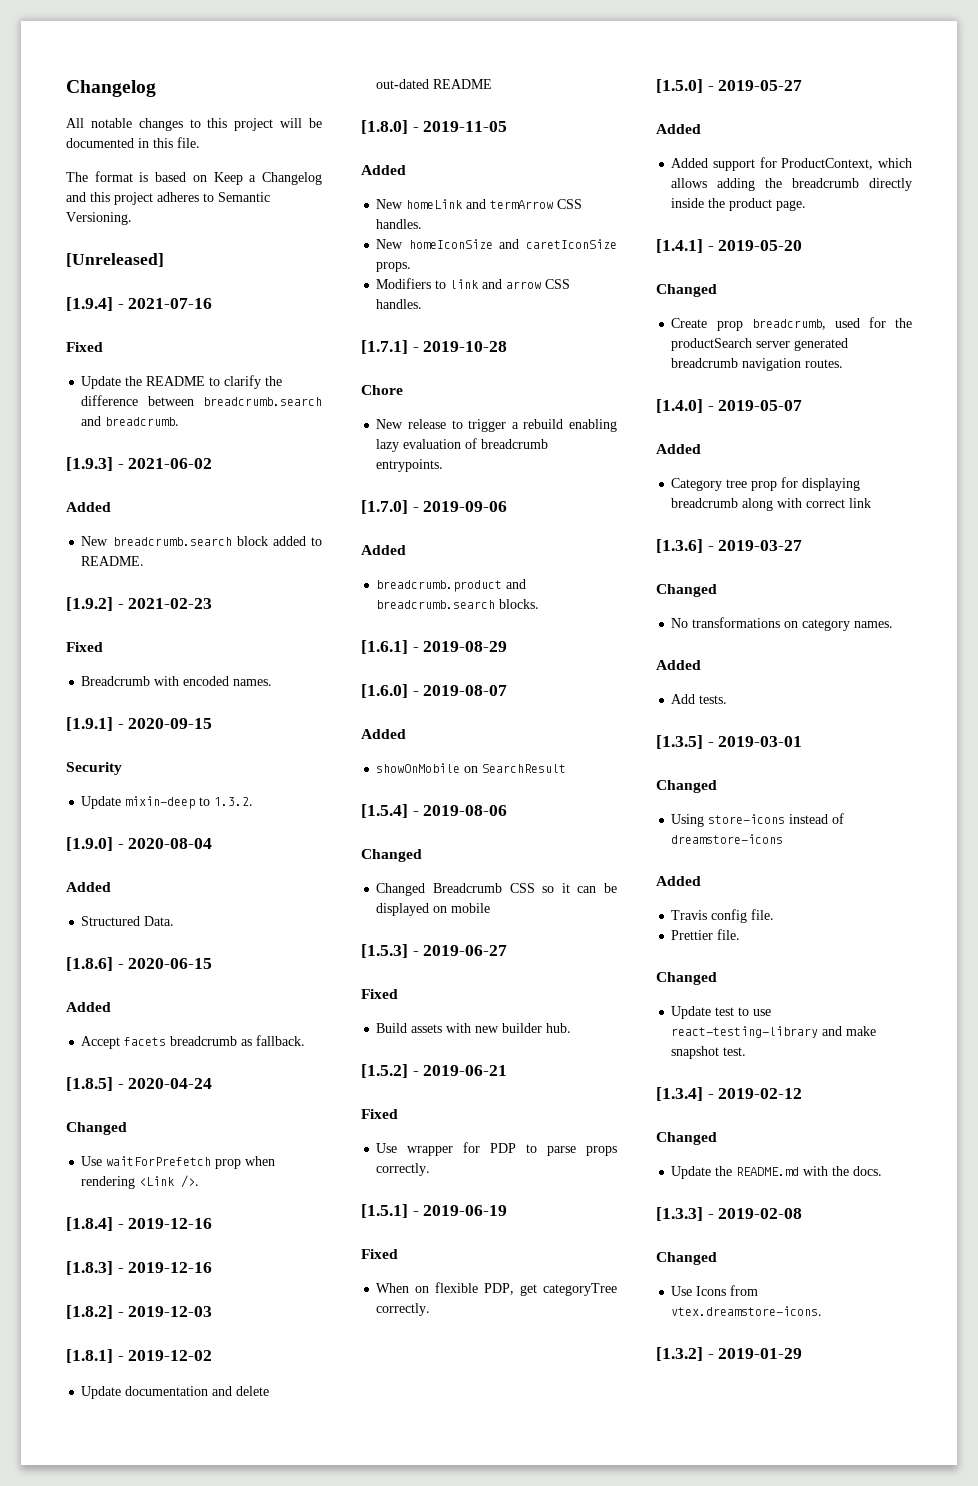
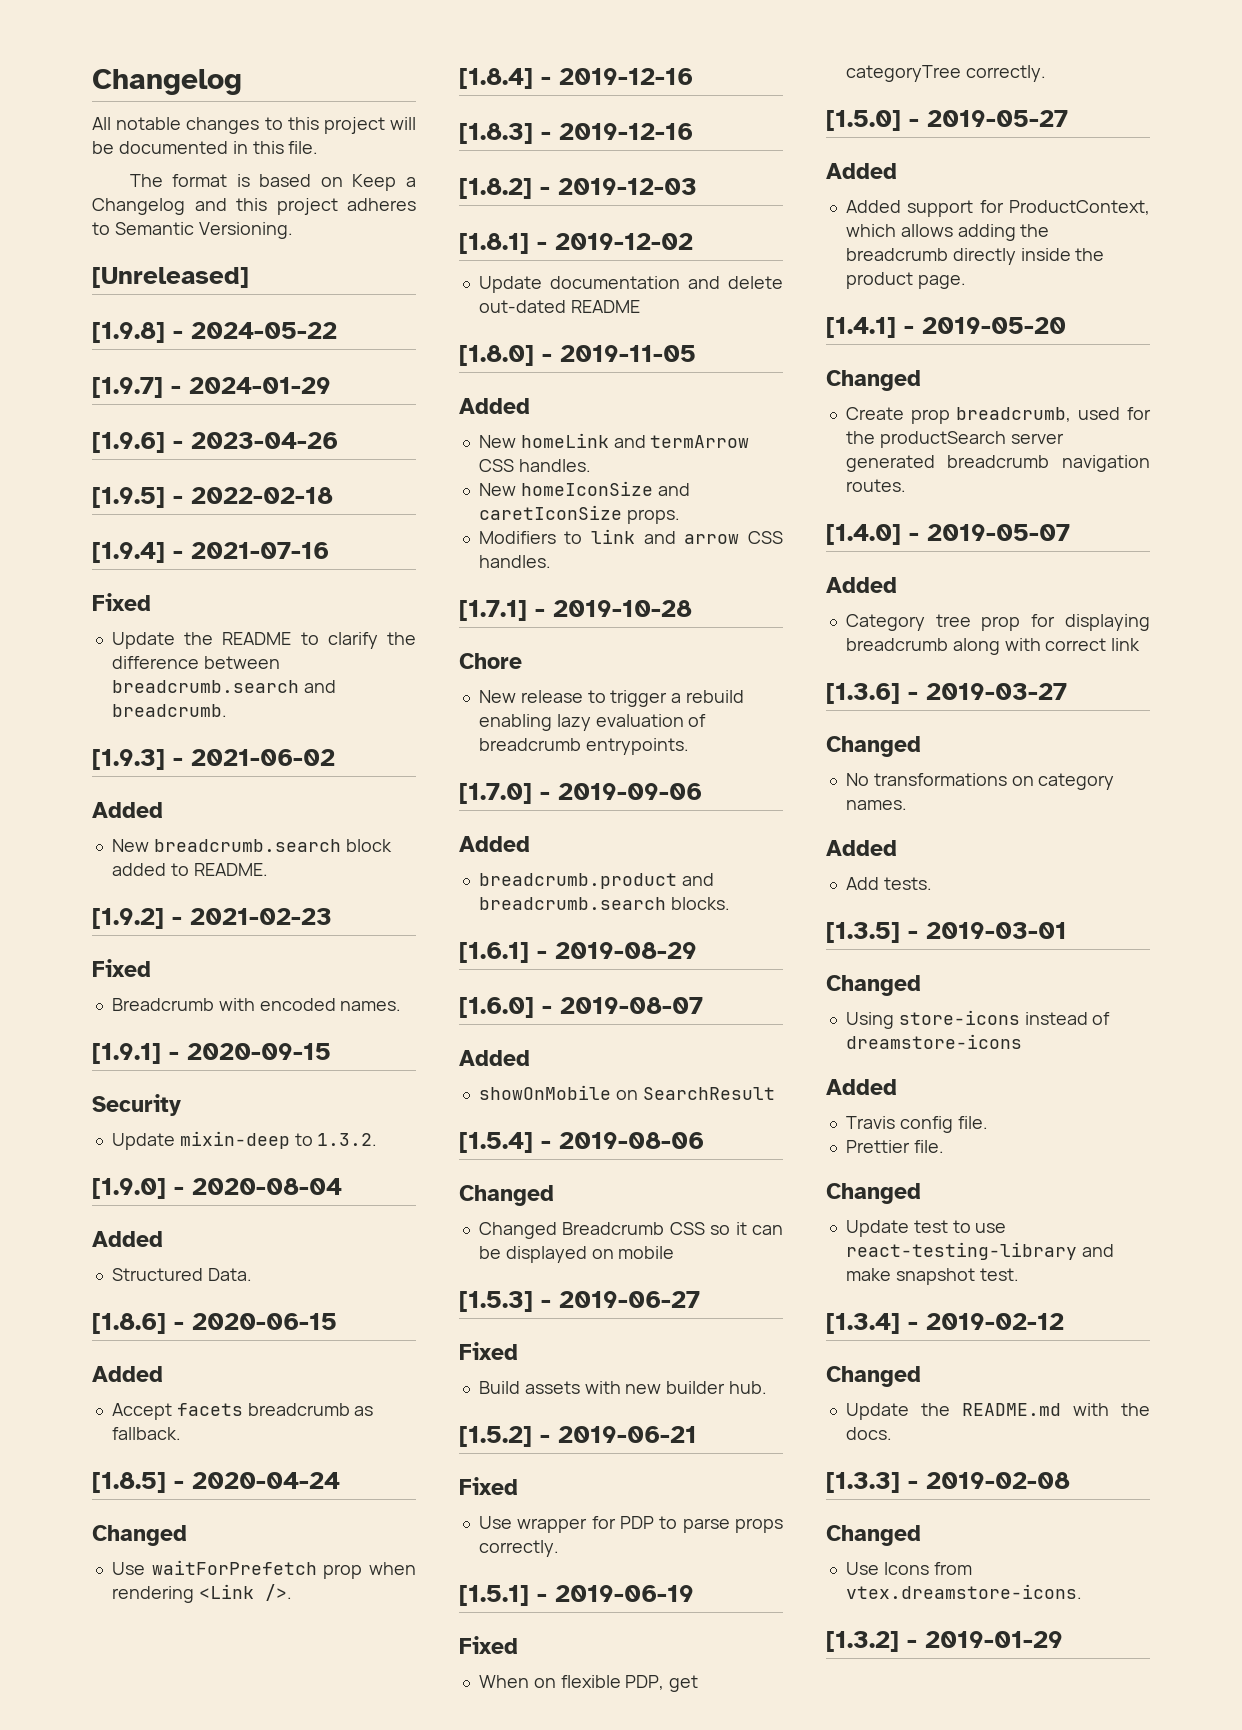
+ [1.9.8] - 2024-05-22
+ [1.9.7] - 2024-01-29
+ [1.9.6] - 2023-04-26
+ [1.9.5] - 2022-02-18

